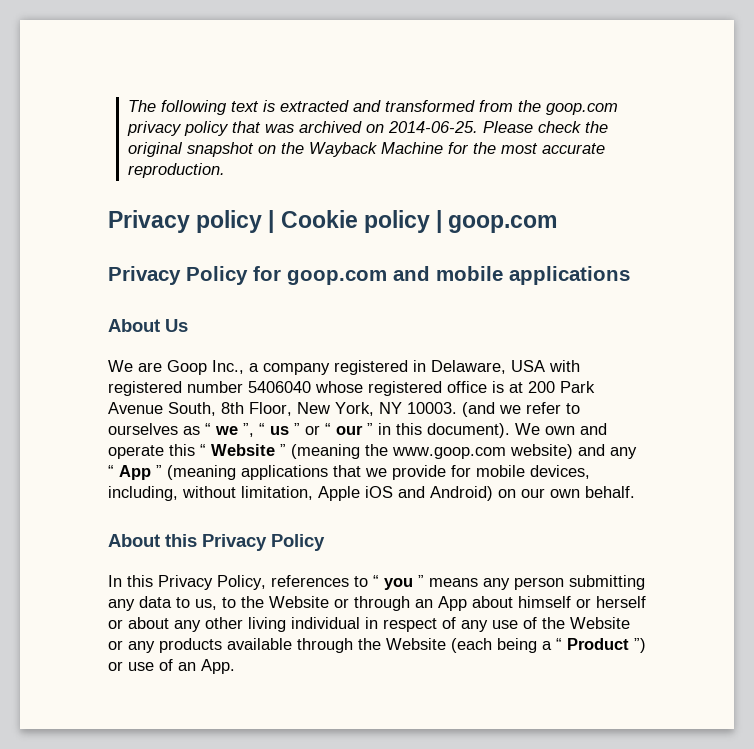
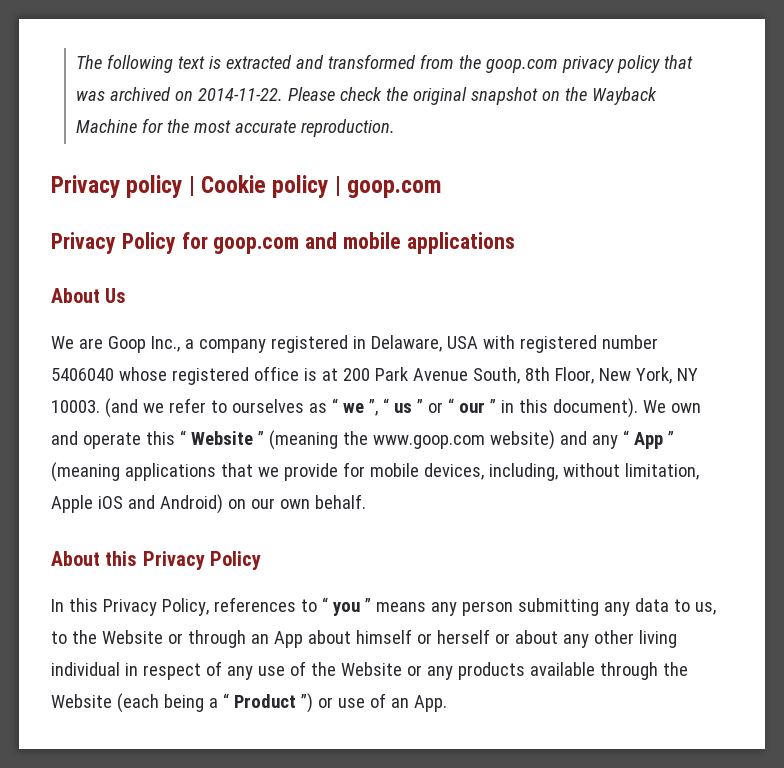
- The following text is extracted and transformed from the goop.com privacy policy that was archived on 2014-06-25.
+ The following text is extracted and transformed from the goop.com privacy policy that was archived on 2014-11-22.

